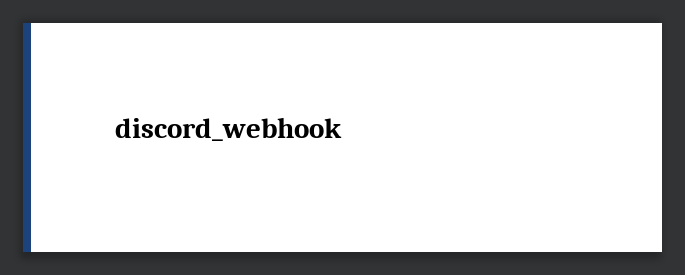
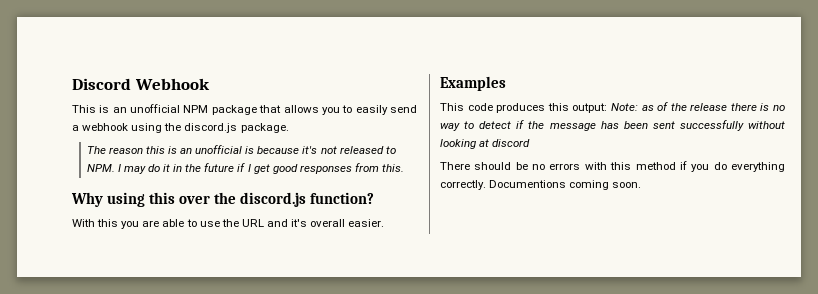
- discord_webhook
+ Discord Webhook
+ This is an unofficial NPM package that allows you to easily send a webhook using the discord.js package.
+ The reason this is an unofficial is because it's not released to NPM. I may do it in the future if I get good responses from this.
+ Why using this over the discord.js function?
+ With this you are able to use the URL and it's overall easier.
+ Examples
+ This code produces this output: Note: as of the release there is no way to detect if the message has been sent successfully without looking at discord
+ There should be no errors with this method if you do everything correctly. Documentions coming soon.

